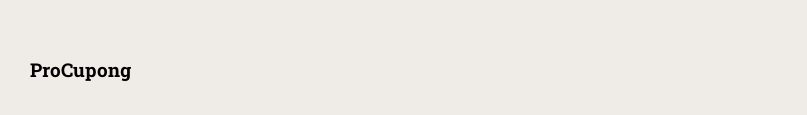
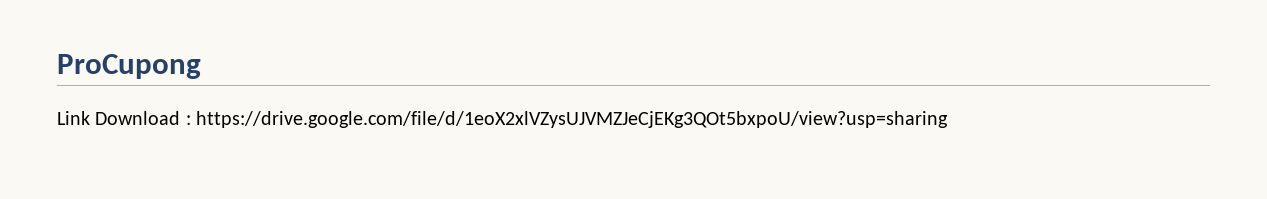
+ Link Download : https://drive.google.com/file/d/1eoX2xlVZysUJVMZJeCjEKg3QOt5bxpoU/view?usp=sharing

